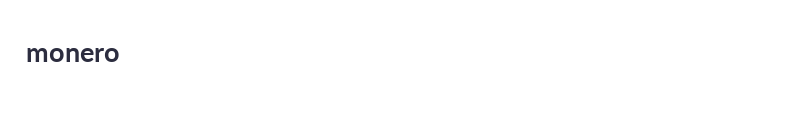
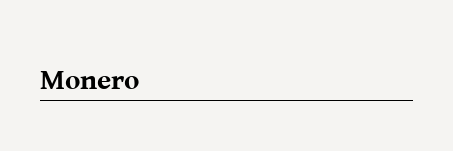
- monero
+ Monero

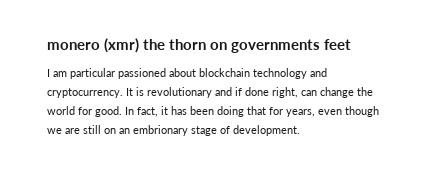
- Monero
+ monero (xmr) the thorn on governments feet
+ I am particular passioned about blockchain technology and cryptocurrency. It is revolutionary and if done right, can change the world for good. In fact, it has been doing that for years, even though we are still on an embrionary stage of development.

